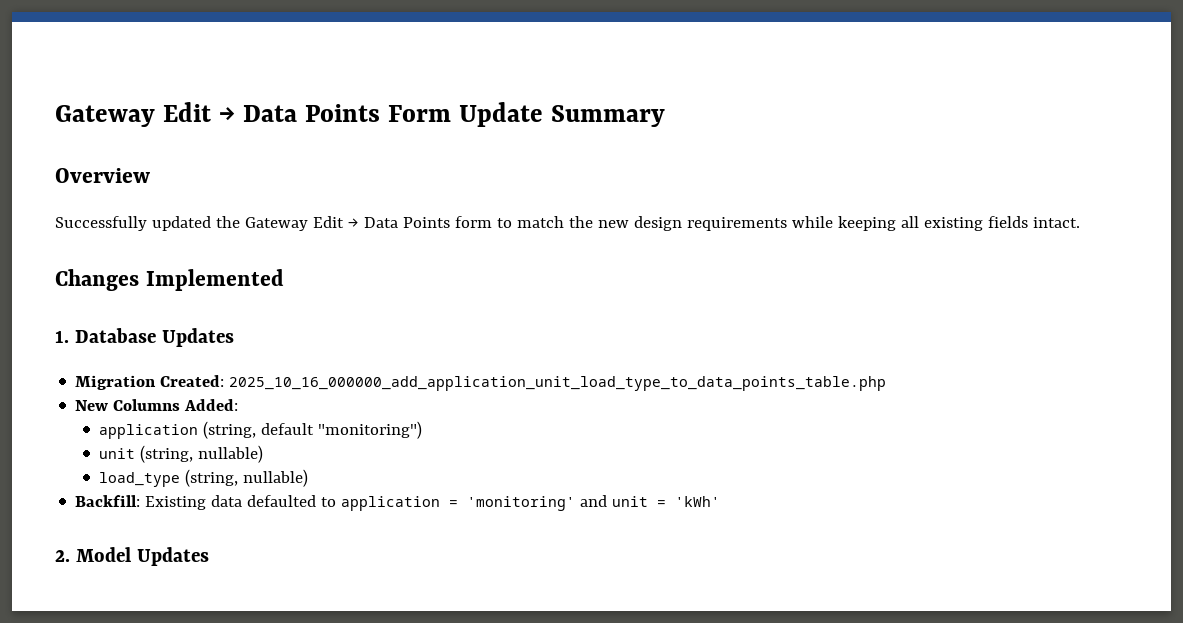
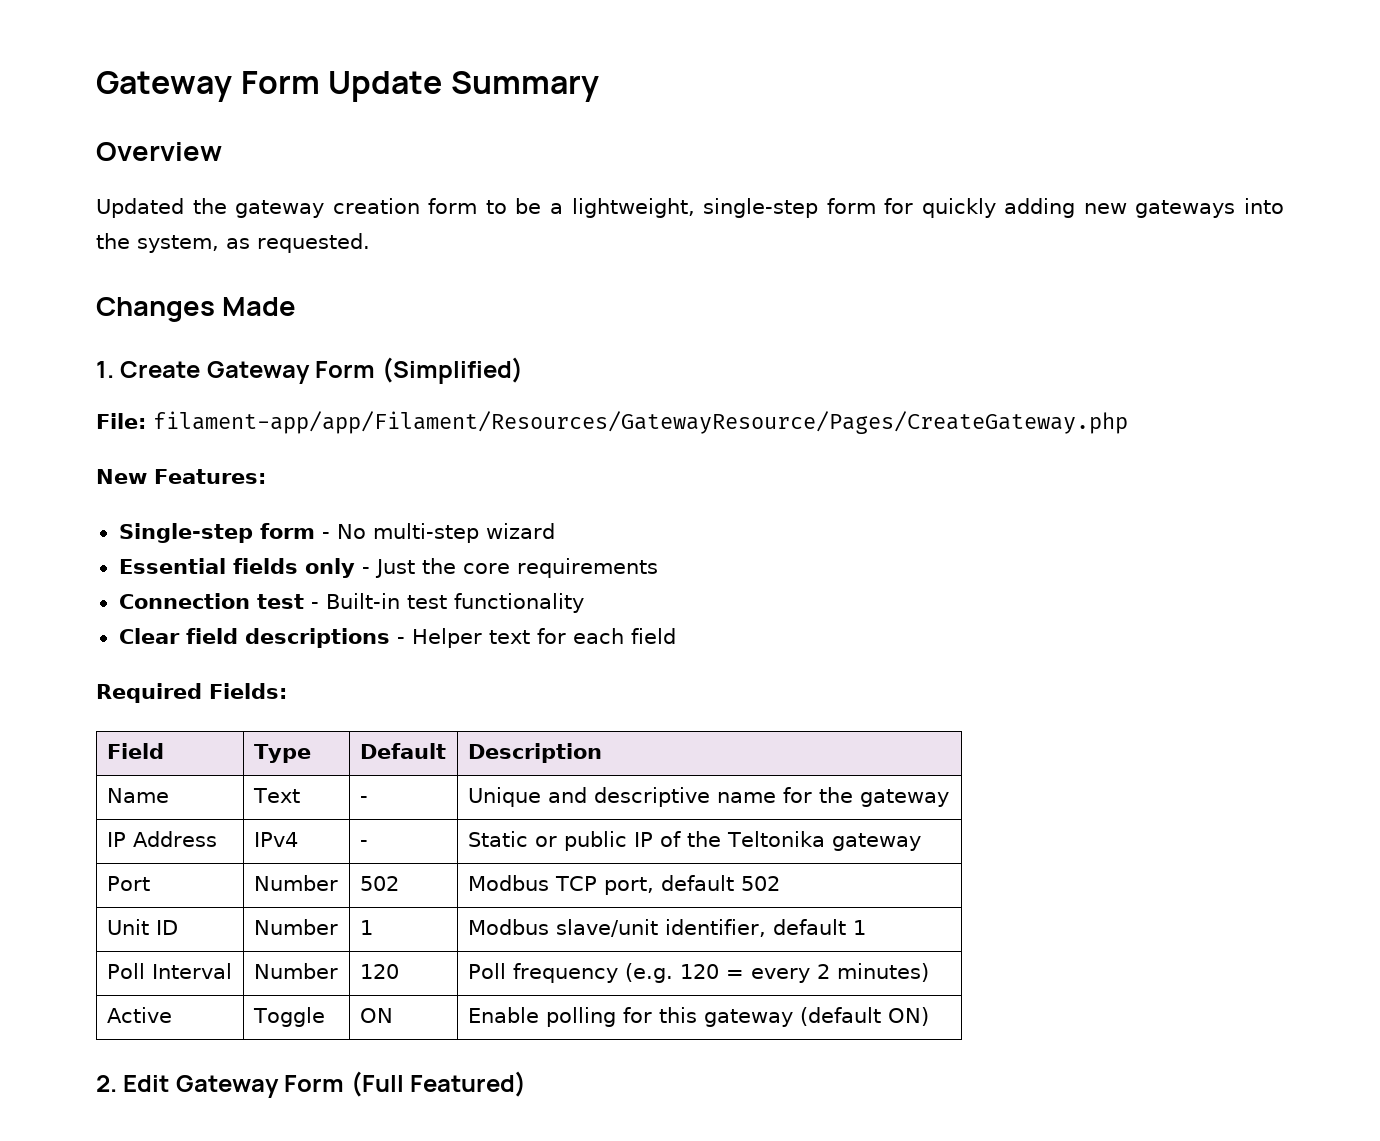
- Gateway Edit → Data Points Form Update Summary
+ Gateway Form Update Summary
- Successfully updated the Gateway Edit → Data Points form to match the new design requirements while keeping all existing fields intact.
+ Updated the gateway creation form to be a lightweight, single-step form for quickly adding new gateways into the system, as requested.
- Changes Implemented
+ Changes Made
- 1. Database Updates
- Migration Created: 2025_10_16_000000_add_application_unit_load_type_to_data_points_table.php
- New Columns Added:
- application (string, default "monitoring")
- unit (string, nullable)
- load_type (string, nullable)
- Backfill: Existing data defaulted to application = 'monitoring' and unit = 'kWh'
- 2. Model Updates
+ 1. Create Gateway Form (Simplified)
+ File: filament-app/app/Filament/Resources/GatewayResource/Pages/CreateGateway.php
+ New Features:
+ Single-step form - No multi-step wizard
+ Essential fields only - Just the core requirements
+ Connection test - Built-in test functionality
+ Clear field descriptions - Helper text for each field
+ Required Fields:
+ Field | Type | Default | Description
+ Name | Text | - | Unique and descriptive name for the gateway
+ IP Address | IPv4 | - | Static or public IP of the Teltonika gateway
+ Port | Number | 502 | Modbus TCP port, default 502
+ Unit ID | Number | 1 | Modbus slave/unit identifier, default 1
+ Poll Interval | Number | 120 | Poll frequency (e.g. 120 = every 2 minutes)
+ Active | Toggle | ON | Enable polling for this gateway (default ON)
+ 2. Edit Gateway Form (Full Featured)

